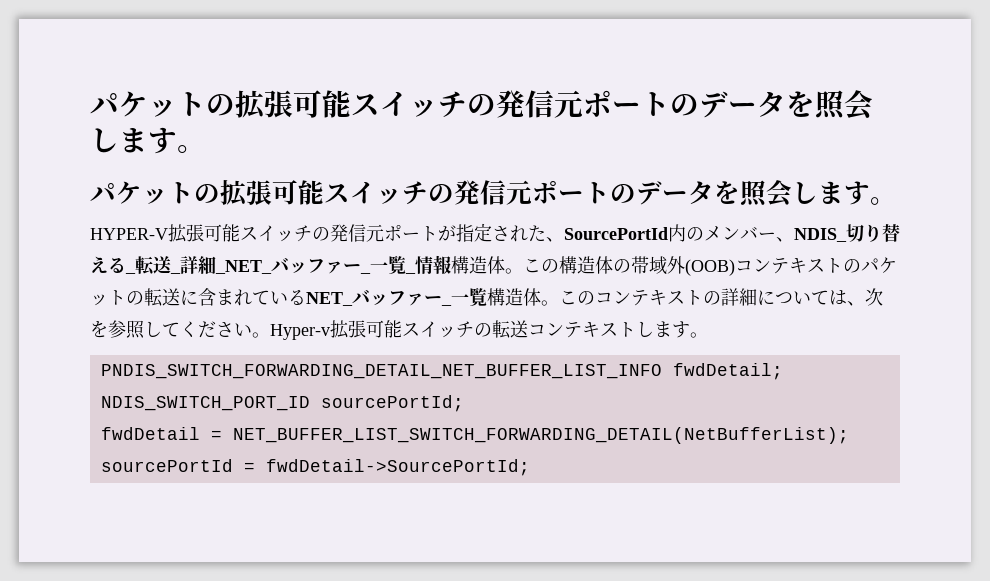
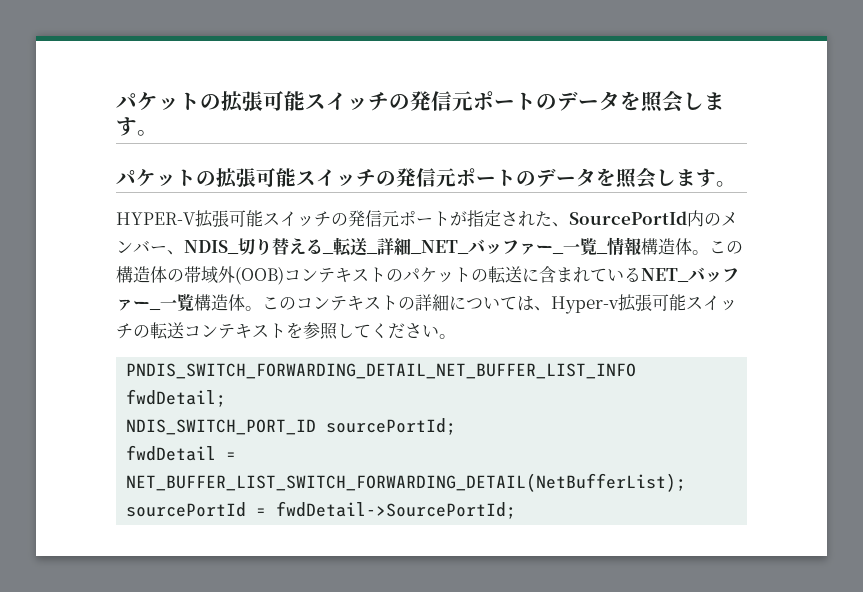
- このコンテキストの詳細については、次を参照してください。Hyper-v拡張可能スイッチの転送コンテキストします。
+ このコンテキストの詳細については、Hyper-v拡張可能スイッチの転送コンテキストを参照してください。

